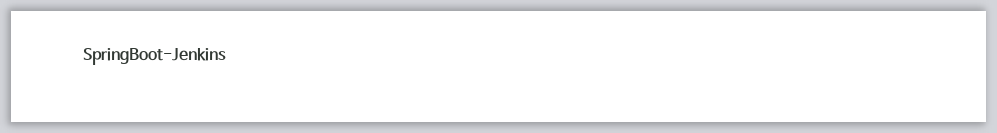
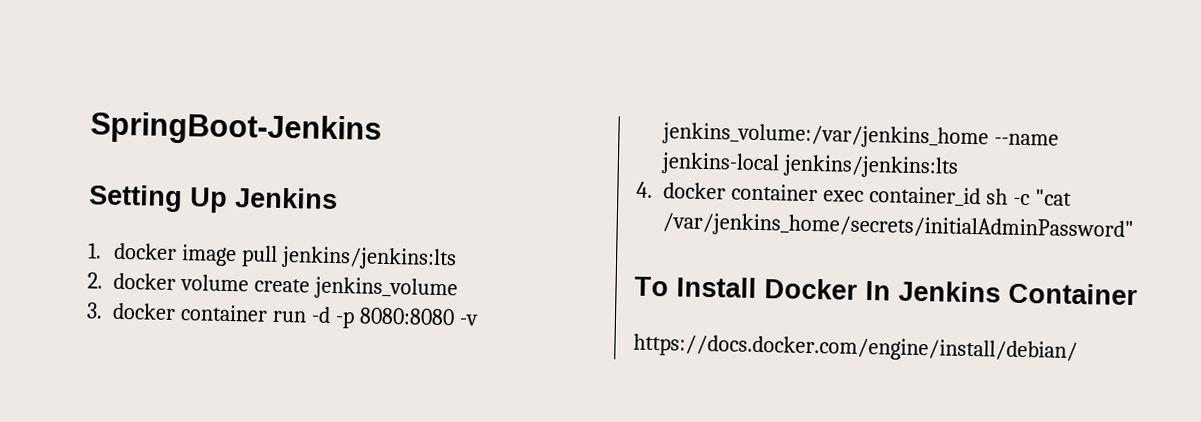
+ Setting Up Jenkins
+ 1. docker image pull jenkins/jenkins:lts
+ 2. docker volume create jenkins_volume
+ 3. docker container run -d -p 8080:8080 -v jenkins_volume:/var/jenkins_home --name jenkins-local jenkins/jenkins:lts
+ 4. docker container exec container_id sh -c "cat /var/jenkins_home/secrets/initialAdminPassword"
+ To Install Docker In Jenkins Container
+ https://docs.docker.com/engine/install/debian/

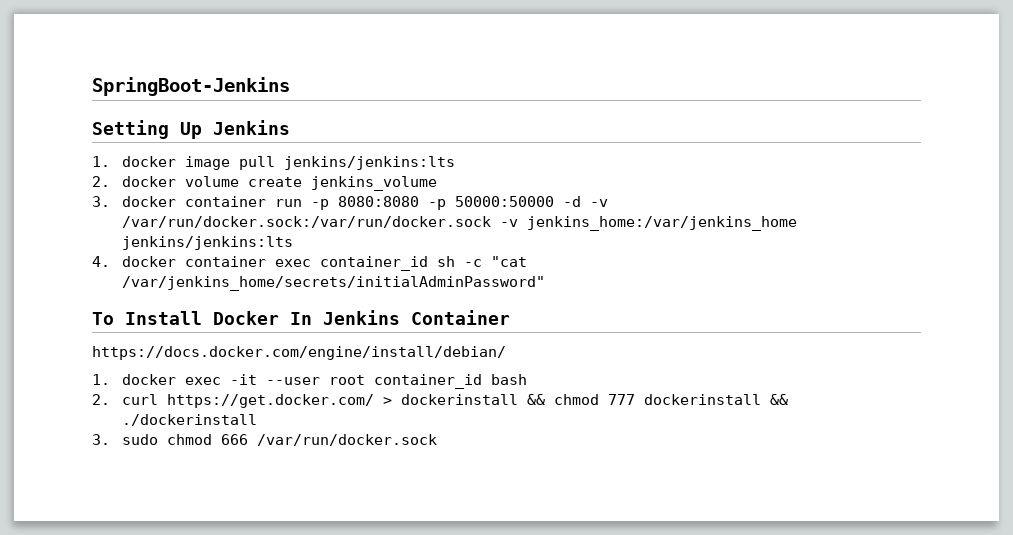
- 3. docker container run -d -p 8080:8080 -v jenkins_volume:/var/jenkins_home --name jenkins-local jenkins/jenkins:lts
+ 3. docker container run -p 8080:8080 -p 50000:50000 -d -v /var/run/docker.sock:/var/run/docker.sock -v jenkins_home:/var/jenkins_home jenkins/jenkins:lts
+ 1. docker exec -it --user root container_id bash
+ 2. curl https://get.docker.com/ > dockerinstall && chmod 777 dockerinstall && ./dockerinstall
+ 3. sudo chmod 666 /var/run/docker.sock

